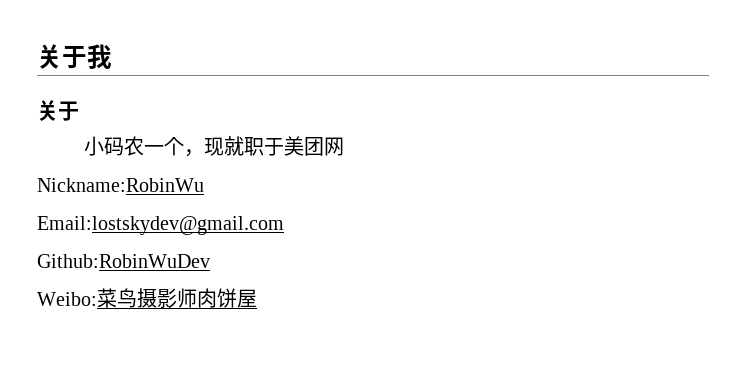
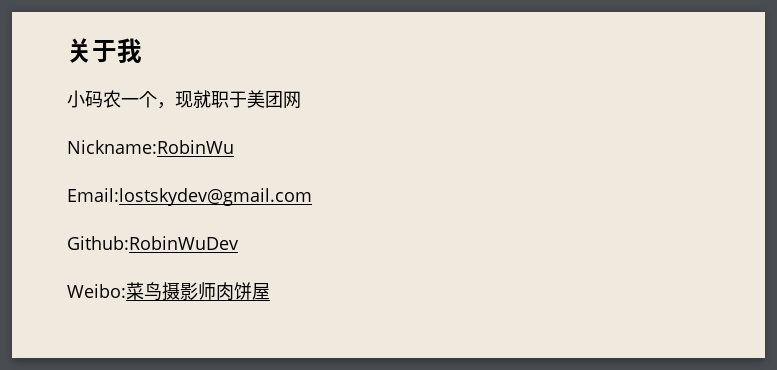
  关于我
- 关于

